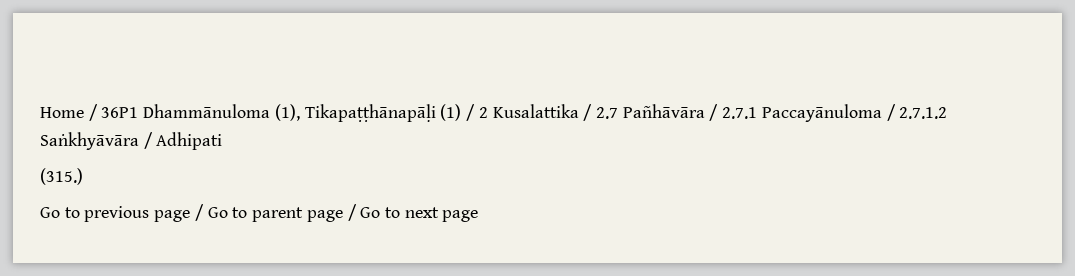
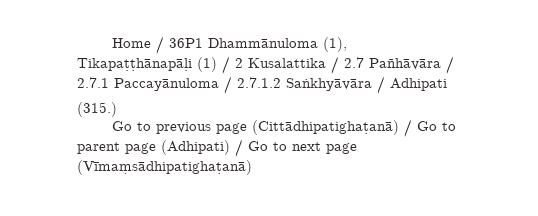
- Go to previous page / Go to parent page / Go to next page
+ Go to previous page (Cittādhipatighaṭanā) / Go to parent page (Adhipati) / Go to next page (Vīmaṃsādhipatighaṭanā)

